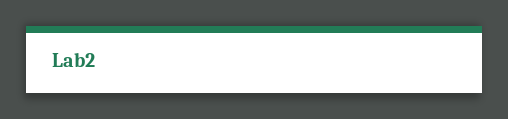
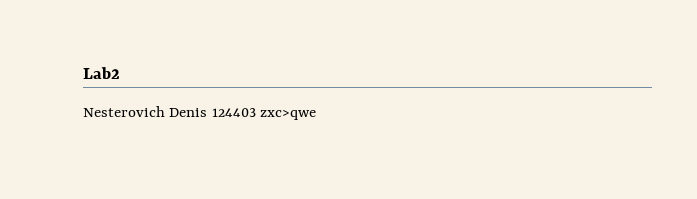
+ Nesterovich Denis 124403 zxc>qwe

